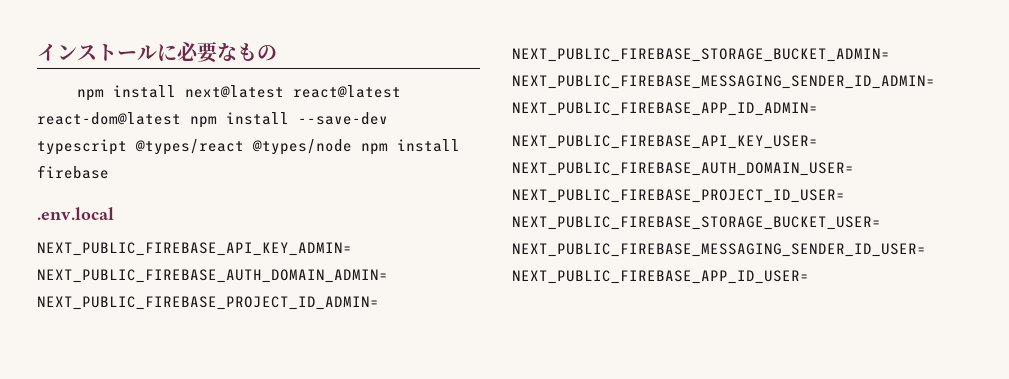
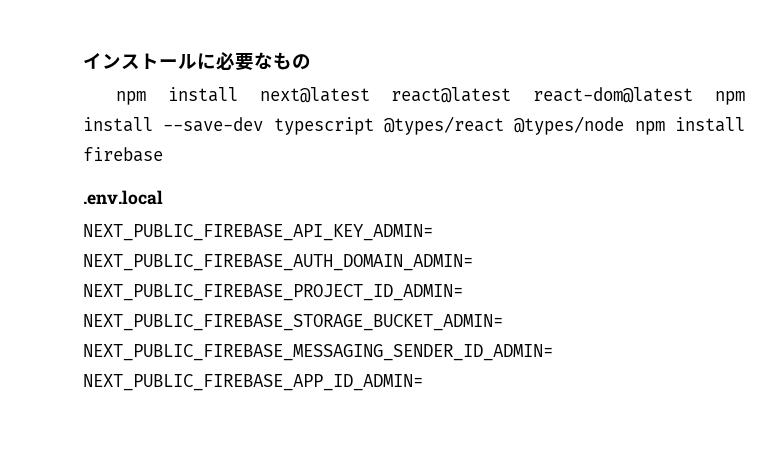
- NEXT_PUBLIC_FIREBASE_API_KEY_USER= NEXT_PUBLIC_FIREBASE_AUTH_DOMAIN_USER= NEXT_PUBLIC_FIREBASE_PROJECT_ID_USER= NEXT_PUBLIC_FIREBASE_STORAGE_BUCKET_USER= NEXT_PUBLIC_FIREBASE_MESSAGING_SENDER_ID_USER= NEXT_PUBLIC_FIREBASE_APP_ID_USER=

